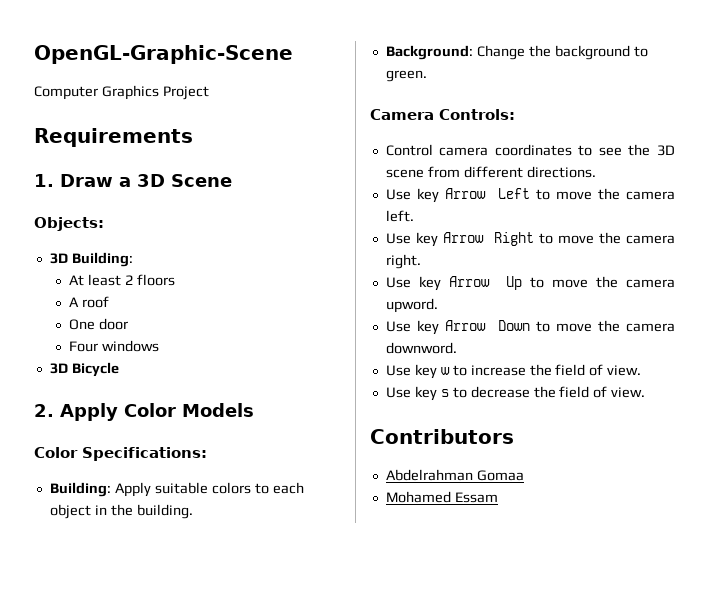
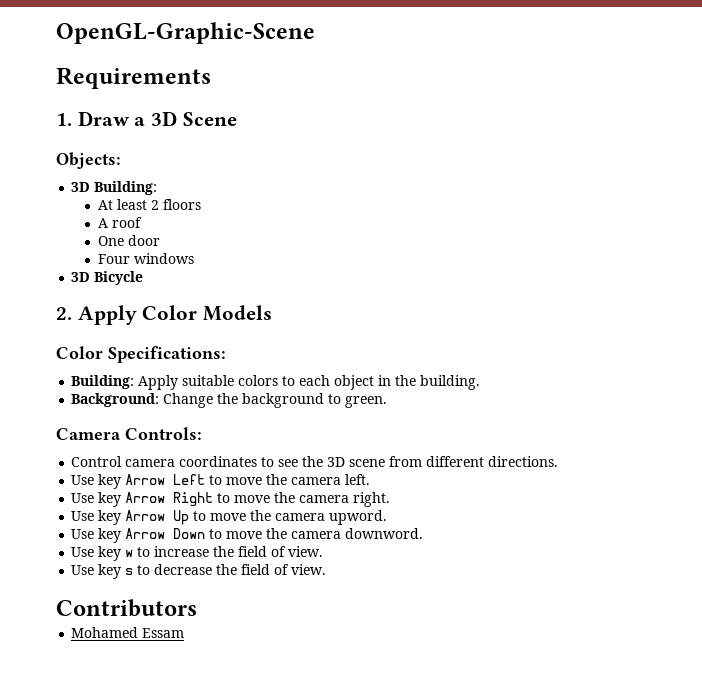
- Computer Graphics Project
- Abdelrahman Gomaa

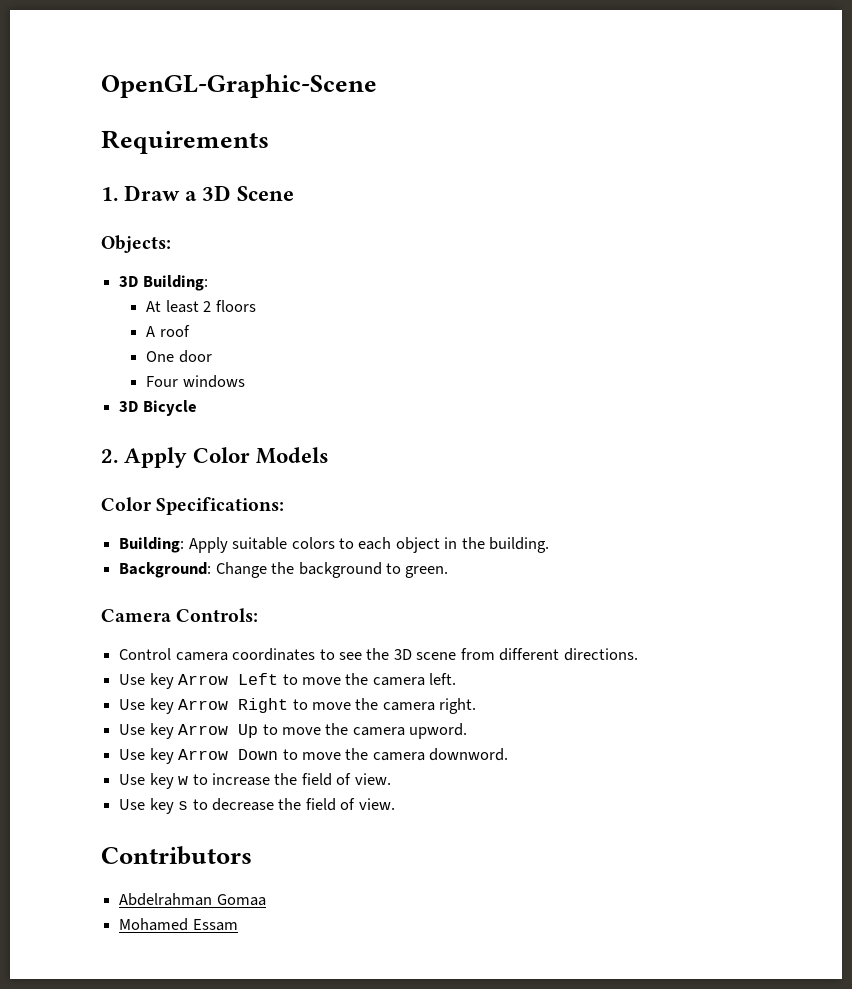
+ Abdelrahman Gomaa

